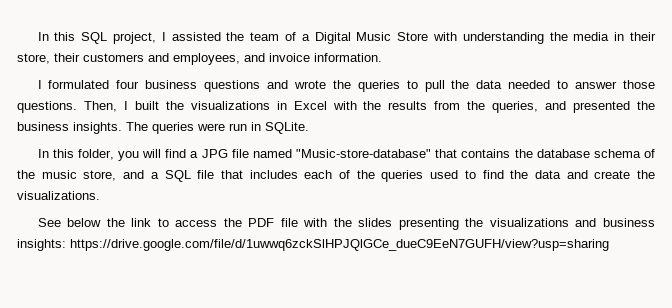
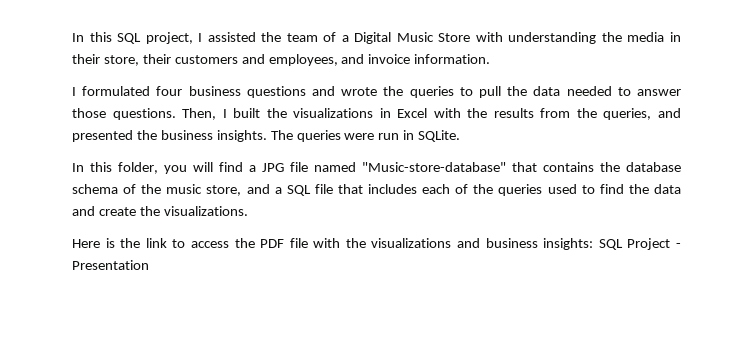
- See below the link to access the PDF file with the slides presenting the visualizations and business insights: https://drive.google.com/file/d/1uwwq6zckSlHPJQlGCe_dueC9EeN7GUFH/view?usp=sharing
+ Here is the link to access the PDF file with the visualizations and business insights: SQL Project - Presentation

